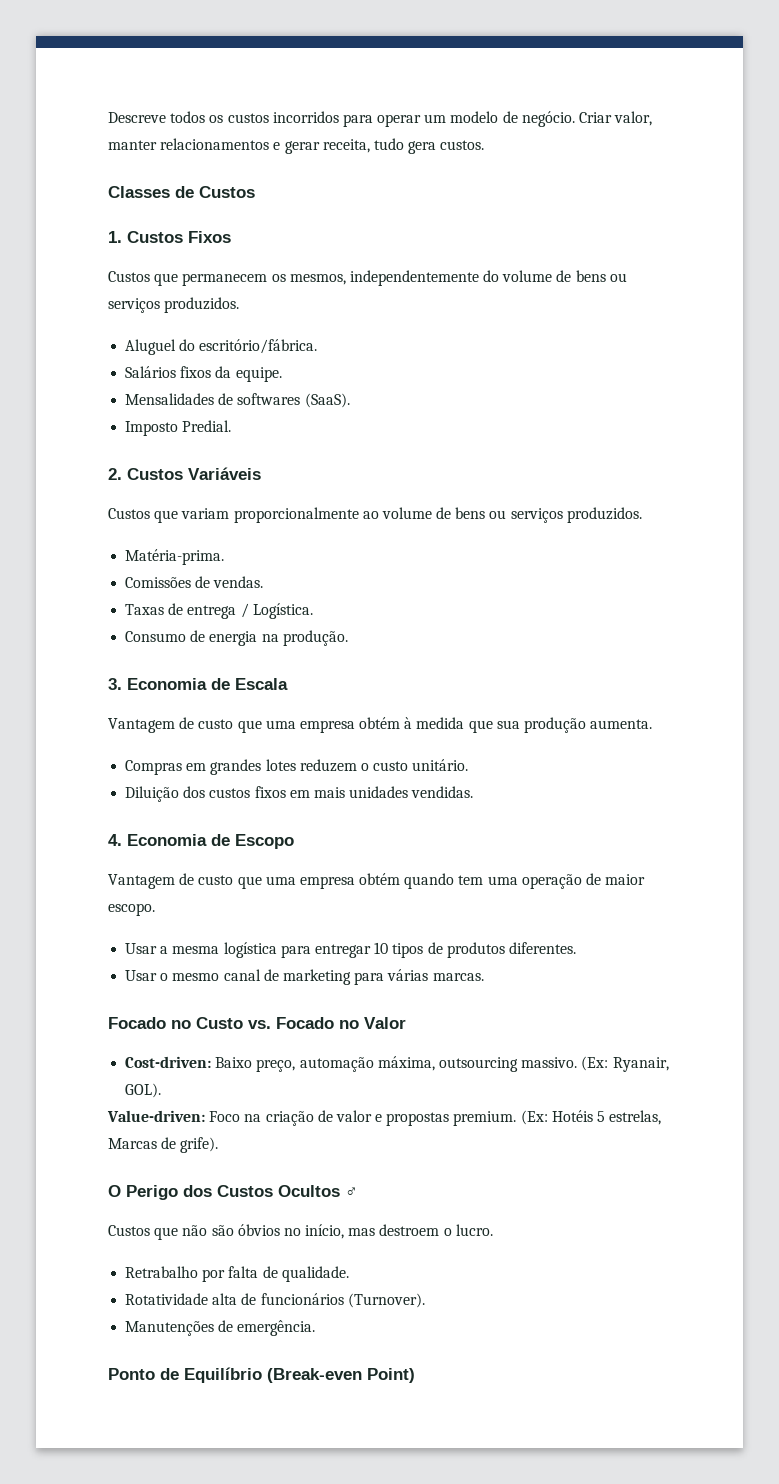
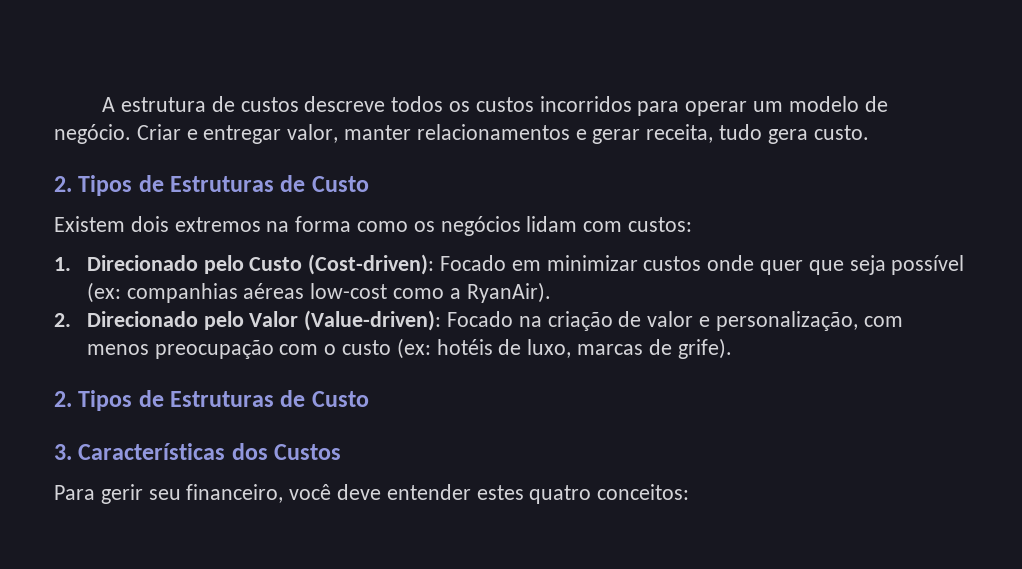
- Descreve todos os custos incorridos para operar um modelo de negócio.
+ A estrutura de custos descreve todos os custos incorridos para operar um modelo de negócio.
- Criar valor, manter relacionamentos e gerar receita, tudo gera custos.
- Classes de Custos
- 1. Custos Fixos
- Custos que permanecem os mesmos, independentemente do volume de bens ou serviços produzidos.
- Aluguel do escritório/fábrica.
- Salários fixos da equipe.
- Mensalidades de softwares (SaaS).
- Imposto Predial.
- 2. Custos Variáveis
- Custos que variam proporcionalmente ao volume de bens ou serviços produzidos.
- Matéria-prima.
- Comissões de vendas.
- Taxas de entrega / Logística.
- Consumo de energia na produção.
- 3. Economia de Escala
- Vantagem de custo que uma empresa obtém à medida que sua produção aumenta.
- Compras em grandes lotes reduzem o custo unitário.
- Diluição dos custos fixos em mais unidades vendidas.
- 4. Economia de Escopo
- Vantagem de custo que uma empresa obtém quando tem uma operação de maior escopo.
- Usar a mesma logística para entregar 10 tipos de produtos diferentes.
- Usar o mesmo canal de marketing para várias marcas.
- Focado no Custo vs. Focado no Valor
- Cost-driven: Baixo preço, automação máxima, outsourcing massivo. (Ex: Ryanair, GOL).
- Value-driven: Foco na criação de valor e propostas premium. (Ex: Hotéis 5 estrelas, Marcas de grife).
- O Perigo dos Custos Ocultos ♂
- Custos que não são óbvios no início, mas destroem o lucro.
- Retrabalho por falta de qualidade.
- Rotatividade alta de funcionários (Turnover).
- Manutenções de emergência.
- Ponto de Equilíbrio (Break-even Point)
+ Criar e entregar valor, manter relacionamentos e gerar receita, tudo gera custo.
+ 2. Tipos de Estruturas de Custo
+ Existem dois extremos na forma como os negócios lidam com custos:
+ 1. Direcionado pelo Custo (Cost-driven): Focado em minimizar custos onde quer que seja possível (ex: companhias aéreas low-cost como a RyanAir).
+ 2. Direcionado pelo Valor (Value-driven): Focado na criação de valor e personalização, com menos preocupação com o custo (ex: hotéis de luxo, marcas de grife).
+ 2. Tipos de Estruturas de Custo
+ 3. Características dos Custos
+ Para gerir seu financeiro, você deve entender estes quatro conceitos:

